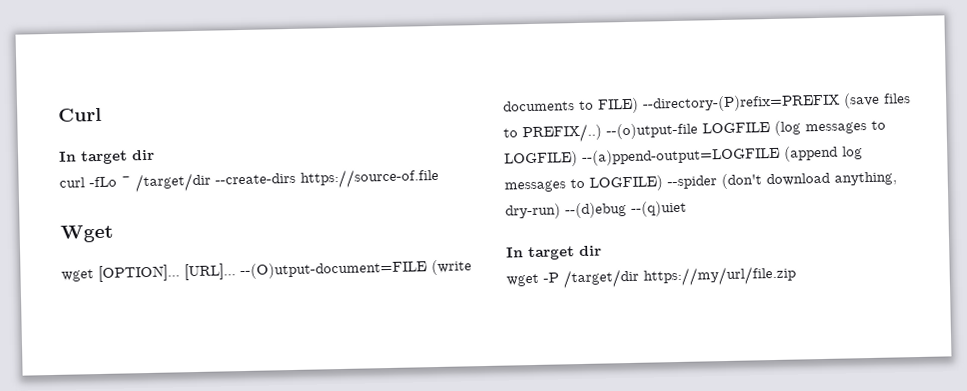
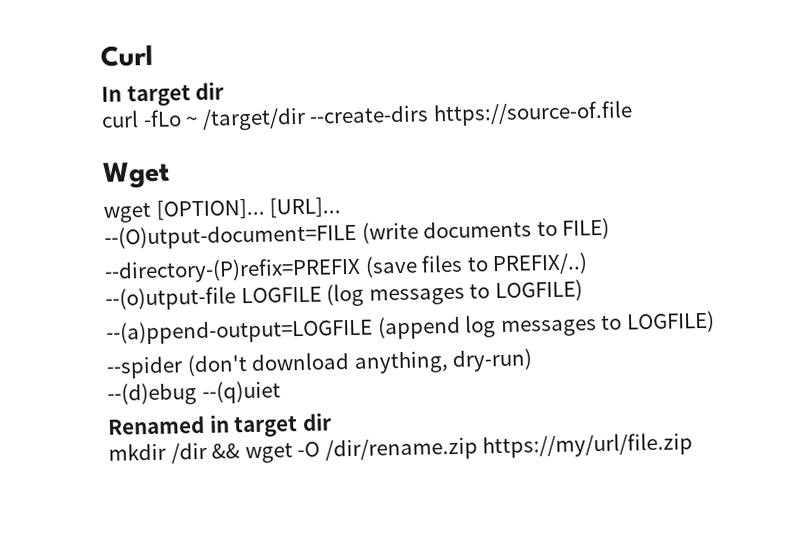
- [URL]... --(O)utput-document=FILE (write documents to FILE) --directory-(P)refix=PREFIX (save files to PREFIX/..) --(o)utput-file LOGFILE (log messages to LOGFILE) --(a)ppend-output=LOGFILE (append log messages to LOGFILE) --spider (don't download anything, dry-run) --(d)ebug --(q)uiet
- In target dir
- wget -P /target/dir https://my/url/file.zip
+ [URL]...
+ --(O)utput-document=FILE (write documents to FILE)
+ --directory-(P)refix=PREFIX (save files to PREFIX/..)
+ --(o)utput-file LOGFILE (log messages to LOGFILE)
+ --(a)ppend-output=LOGFILE (append log messages to LOGFILE)
+ --spider (don't download anything, dry-run)
+ --(d)ebug --(q)uiet
+ Renamed in target dir
+ mkdir /dir && wget -O /dir/rename.zip https://my/url/file.zip

